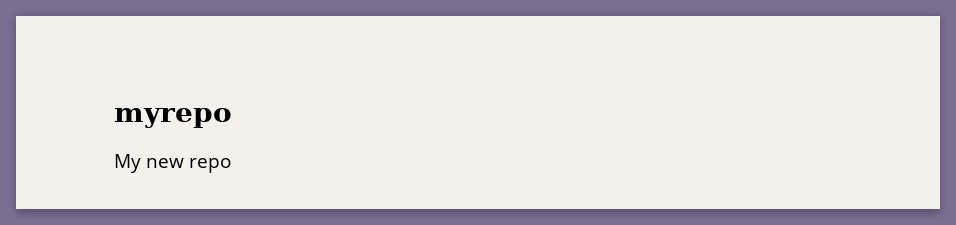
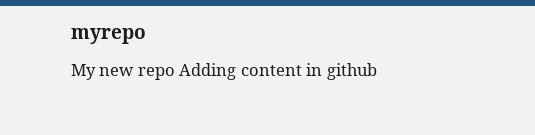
- My new repo
+ My new repo Adding content in github

